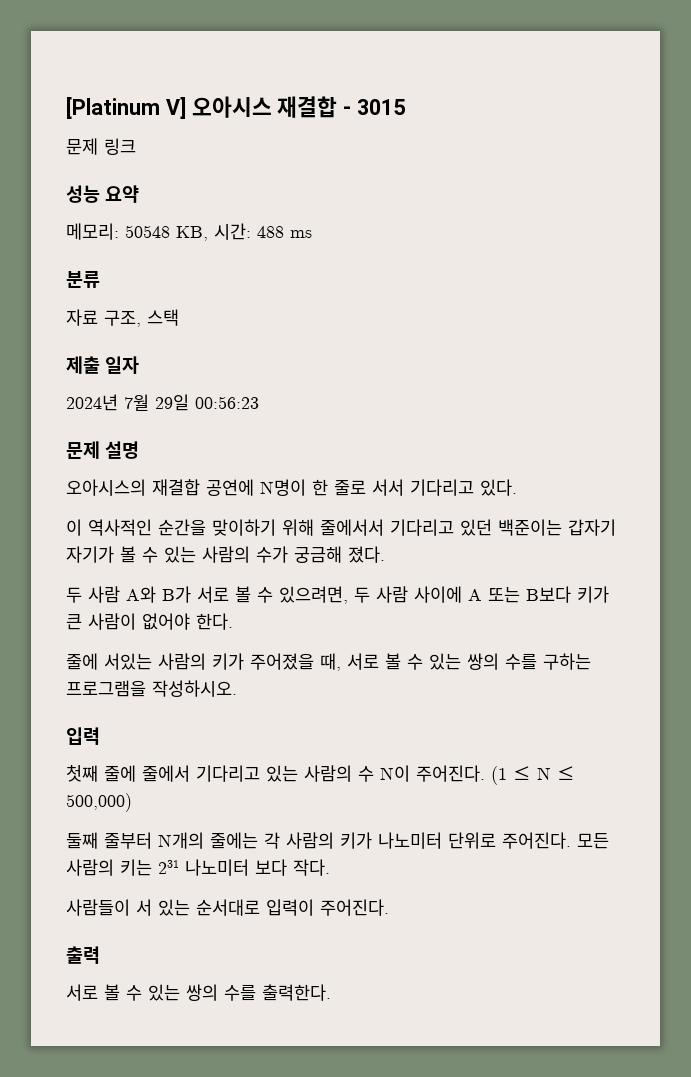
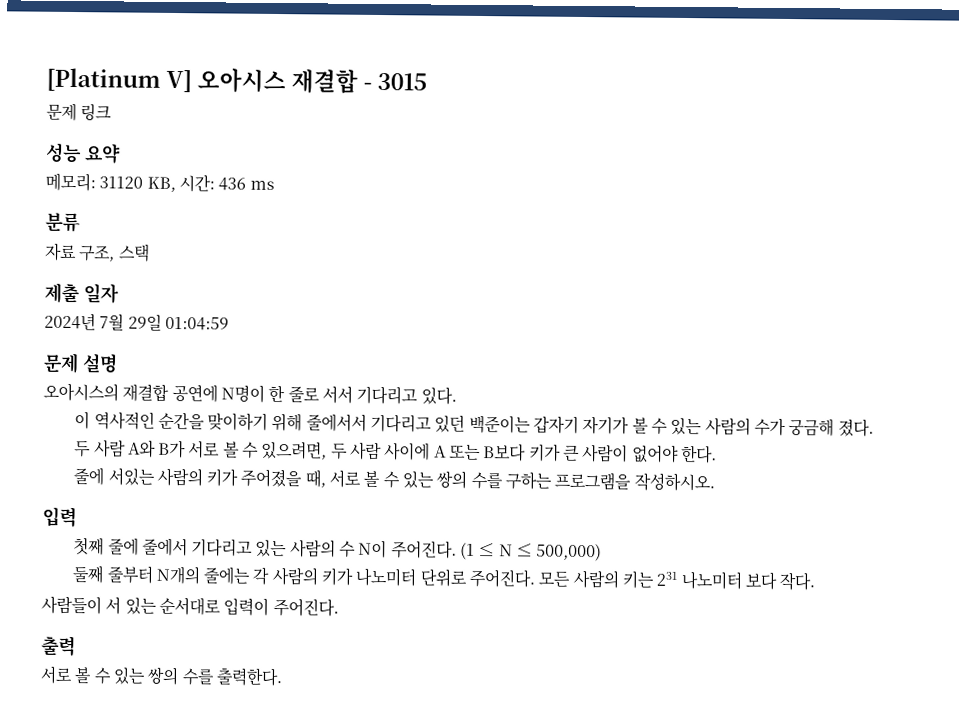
- 메모리: 50548 KB, 시간: 488 ms
+ 메모리: 31120 KB, 시간: 436 ms
- 2024년 7월 29일 00:56:23
+ 2024년 7월 29일 01:04:59

